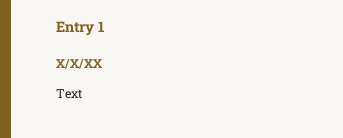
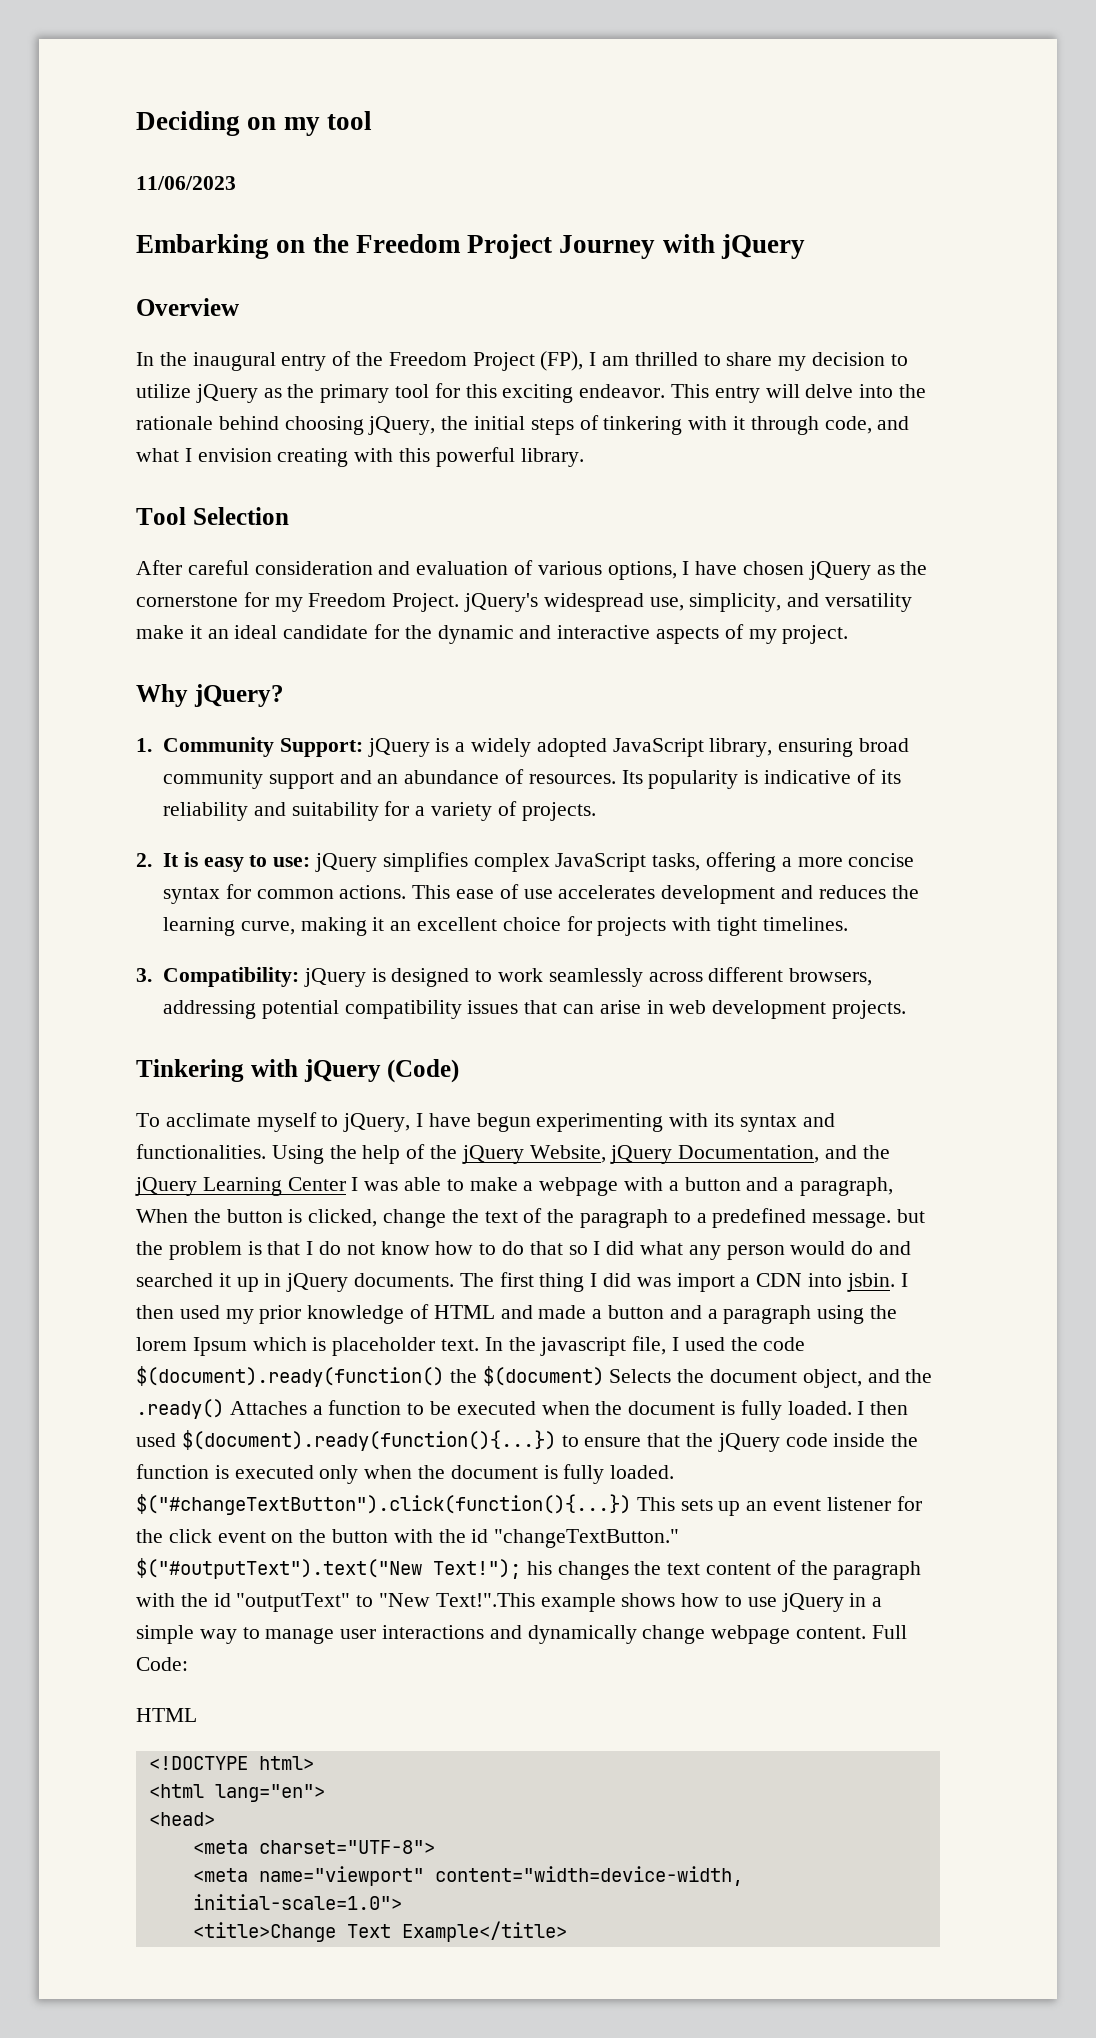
- Entry 1
- X/X/XX
- Text
+ Deciding on my tool
+ 11/06/2023
+ Embarking on the Freedom Project Journey with jQuery
+ Overview
+ In the inaugural entry of the Freedom Project (FP), I am thrilled to share my decision to utilize jQuery as the primary tool for this exciting endeavor. This entry will delve into the rationale behind choosing jQuery, the initial steps of tinkering with it through code, and what I envision creating with this powerful library.
+ Tool Selection
+ After careful consideration and evaluation of various options, I have chosen jQuery as the cornerstone for my Freedom Project. jQuery's widespread use, simplicity, and versatility make it an ideal candidate for the dynamic and interactive aspects of my project.
+ Why jQuery?
+ 1. Community Support: jQuery is a widely adopted JavaScript library, ensuring broad community support and an abundance of resources. Its popularity is indicative of its reliability and suitability for a variety of projects.
+ 2. It is easy to use: jQuery simplifies complex JavaScript tasks, offering a more concise syntax for common actions. This ease of use accelerates development and reduces the learning curve, making it an excellent choice for projects with tight timelines.
+ 3. Compatibility: jQuery is designed to work seamlessly across different browsers, addressing potential compatibility issues that can arise in web development projects.
+ Tinkering with jQuery (Code)
+ To acclimate myself to jQuery, I have begun experimenting with its syntax and functionalities. Using the help of the jQuery Website, jQuery Documentation, and the jQuery Learning Center I was able to make a webpage with a button and a paragraph, When the button is clicked, change the text of the paragraph to a predefined message. but the problem is that I do not know how to do that so I did what any person would do and searched it up in jQuery documents. The first thing I did was import a CDN into jsbin. I then used my prior knowledge of HTML and made a button and a paragraph using the lorem Ipsum which is placeholder text. In the javascript file, I used the code $(document).ready(function() the $(document) Selects the document object, and the .ready() Attaches a function to be executed when the document is fully loaded. I then used $(document).ready(function(){...}) to ensure that the jQuery code inside the function is executed only when the document is fully loaded. $("#changeTextButton").click(function(){...}) This sets up an event listener for the click event on the button with the id "changeTextButton." $("#outputText").text("New Text!"); his changes the text content of the paragraph with the id "outputText" to "New Text!".This example shows how to use jQuery in a simple way to manage user interactions and dynamically change webpage content. Full Code:
+ HTML
+ <!DOCTYPE html>
+ <html lang="en">
+ <head>
+ <meta charset="UTF-8">
+ <meta name="viewport" content="width=device-width, initial-scale=1.0">
+ <title>Change Text Example</title>

